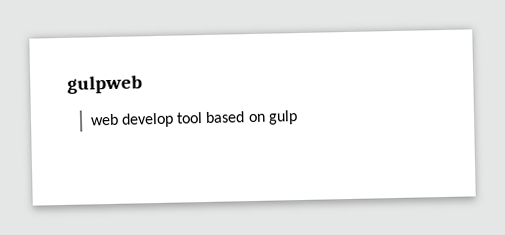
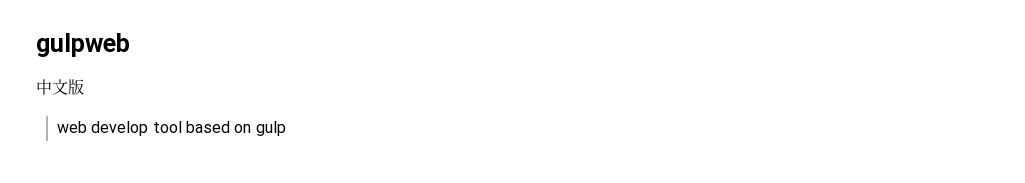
+ 中文版

